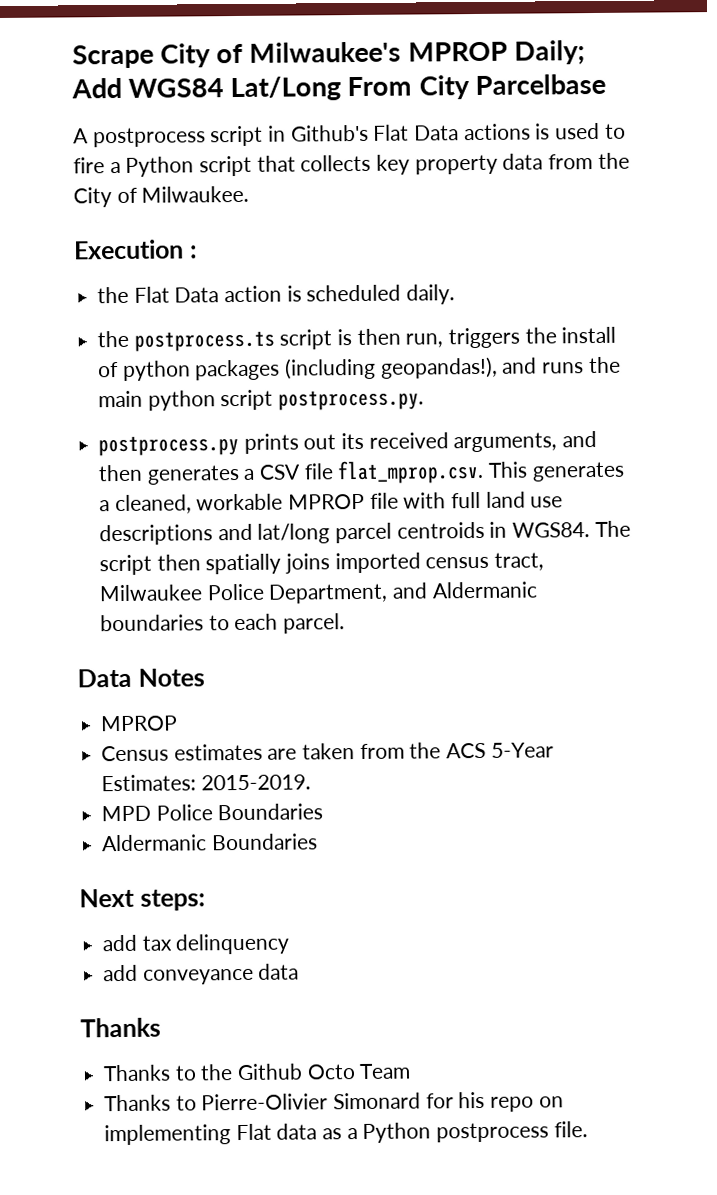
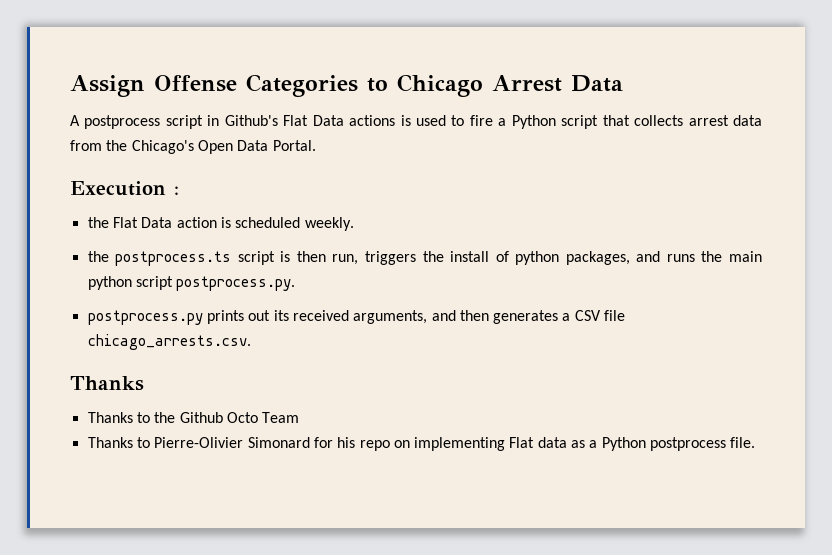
- Scrape City of Milwaukee's MPROP Daily; Add WGS84 Lat/Long From City Parcelbase
+ Assign Offense Categories to Chicago Arrest Data
- A postprocess script in Github's Flat Data actions is used to fire a Python script that collects key property data from the City of Milwaukee.
+ A postprocess script in Github's Flat Data actions is used to fire a Python script that collects arrest data from the Chicago's Open Data Portal.
- the Flat Data action is scheduled daily.
+ the Flat Data action is scheduled weekly.
- the postprocess.ts script is then run, triggers the install of python packages (including geopandas!), and runs the main python script postprocess.py.
+ the postprocess.ts script is then run, triggers the install of python packages, and runs the main python script postprocess.py.
- postprocess.py prints out its received arguments, and then generates a CSV file flat_mprop.csv. This generates a cleaned, workable MPROP file with full land use descriptions and lat/long parcel centroids in WGS84. The script then spatially joins imported census tract, Milwaukee Police Department, and Aldermanic boundaries to each parcel.
- Data Notes
- MPROP
- Census estimates are taken from the ACS 5-Year Estimates: 2015-2019.
- MPD Police Boundaries
- Aldermanic Boundaries
- Next steps:
- add tax delinquency
- add conveyance data
+ postprocess.py prints out its received arguments, and then generates a CSV file chicago_arrests.csv.

